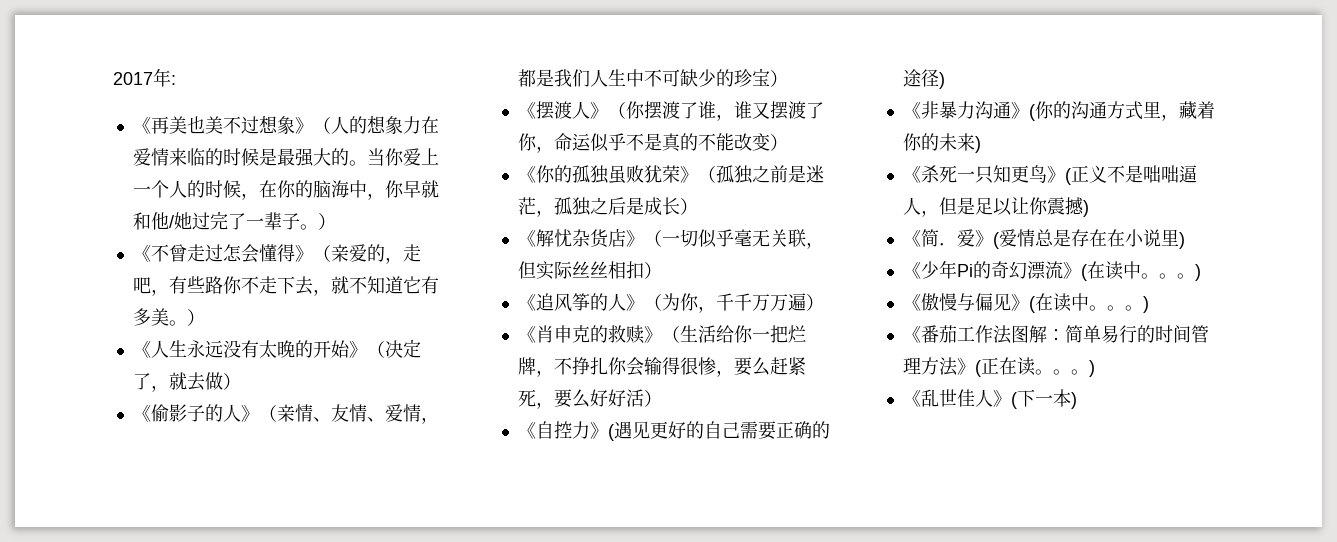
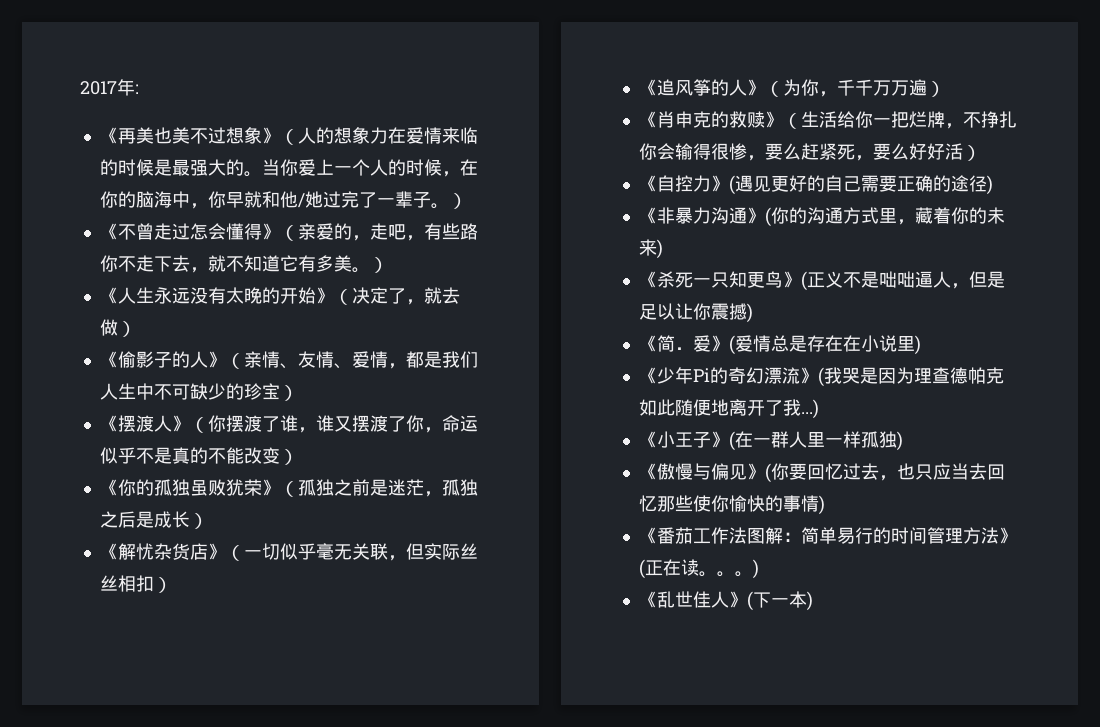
- 《少年Pi的奇幻漂流》(在读中。。。)
+ 《少年Pi的奇幻漂流》(我哭是因为理查德帕克如此随便地离开了我...)
+ 《小王子》(在一群人里一样孤独)
- 《傲慢与偏见》(在读中。。。)
+ 《傲慢与偏见》(你要回忆过去，也只应当去回忆那些使你愉快的事情)

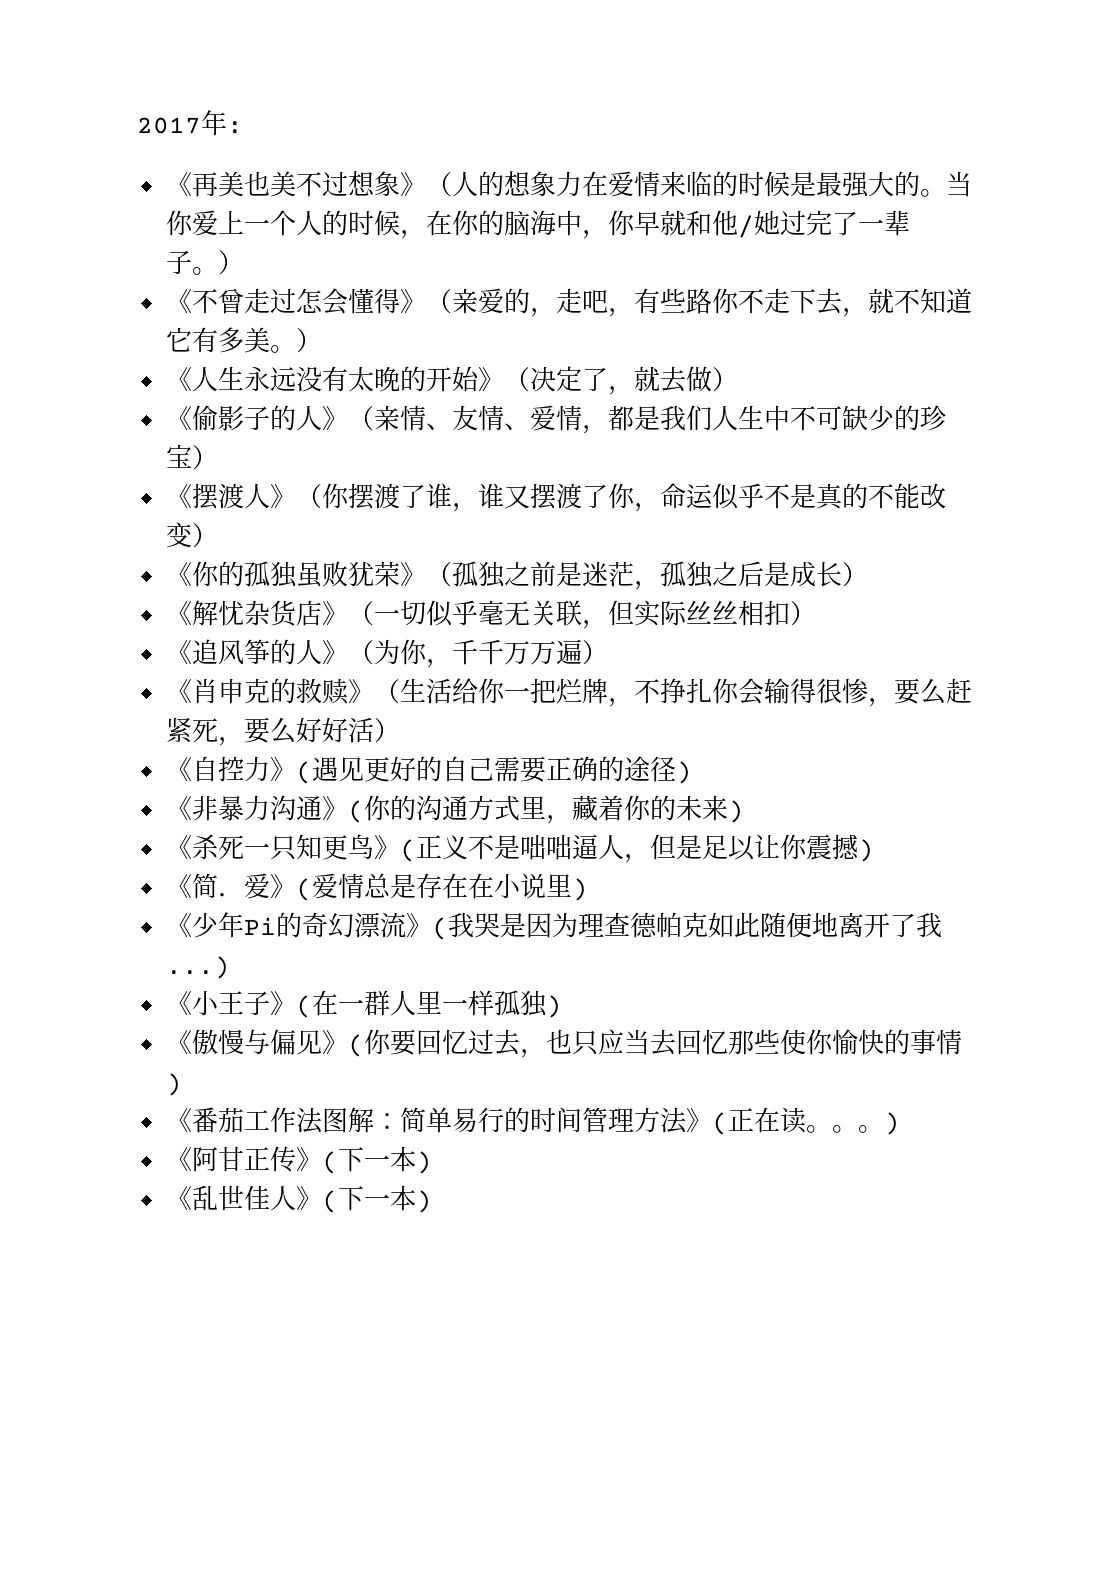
+ 《阿甘正传》(下一本)

